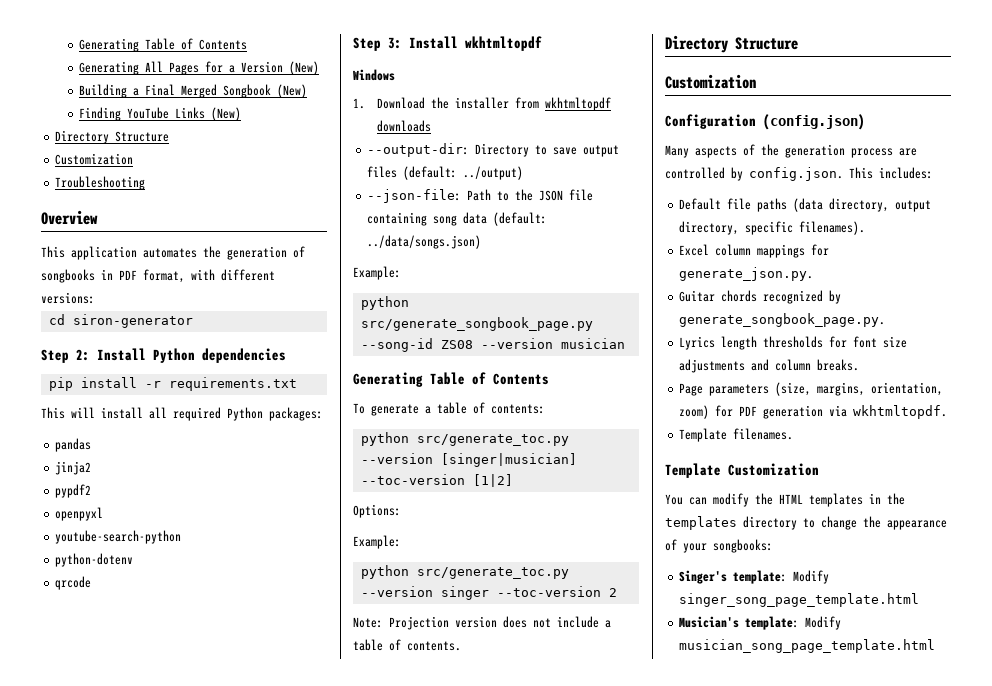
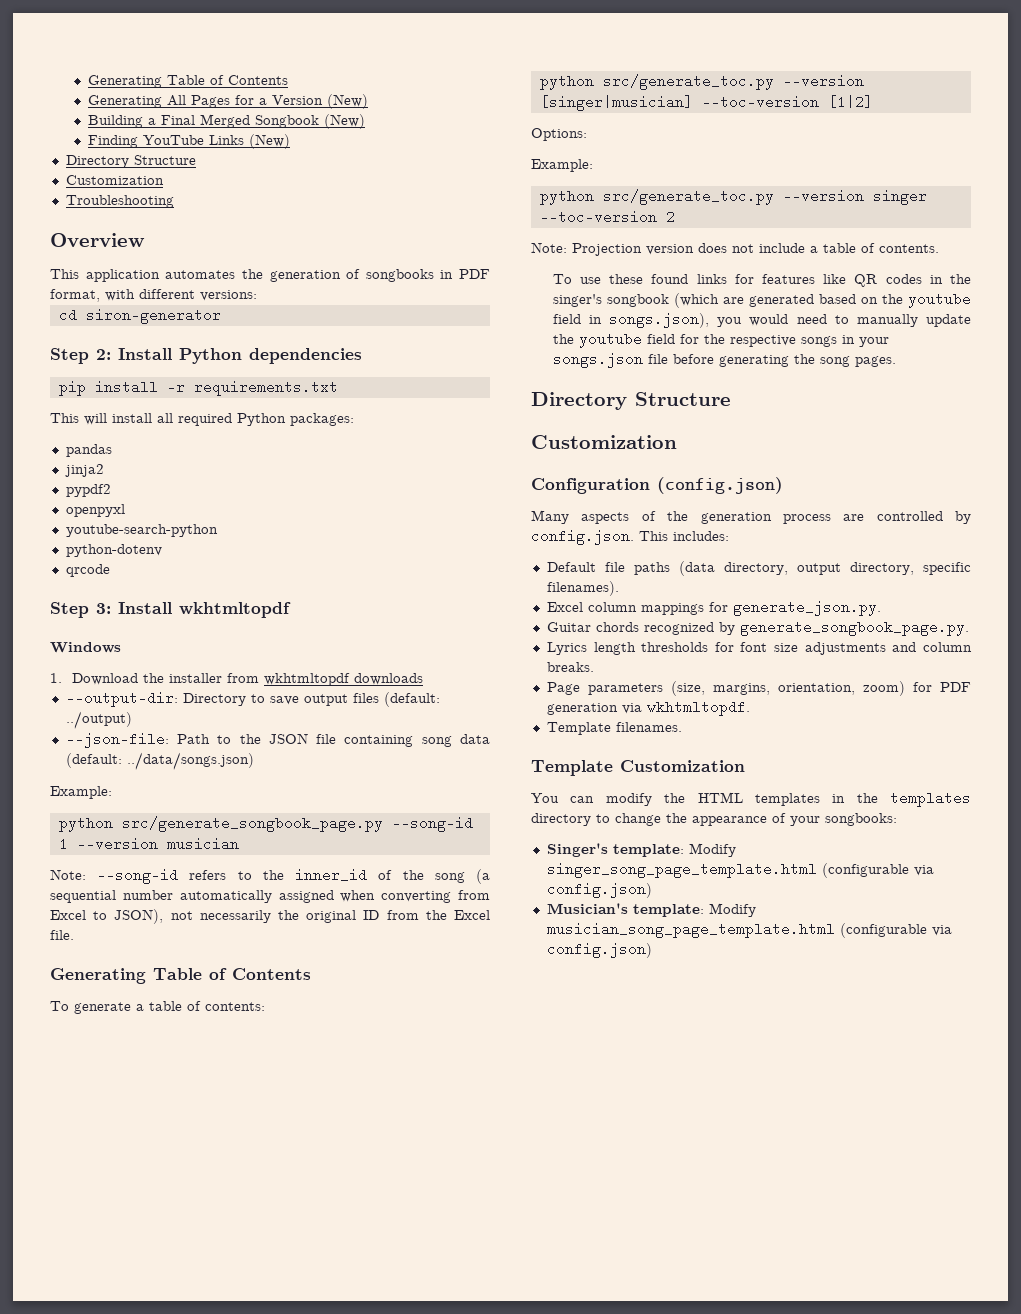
- python src/generate_songbook_page.py --song-id ZS08 --version musician
+ python src/generate_songbook_page.py --song-id 1 --version musician
+ Note: --song-id refers to the inner_id of the song (a sequential number automatically assigned when converting from Excel to JSON), not necessarily the original ID from the Excel file.
+ To use these found links for features like QR codes in the singer's songbook (which are generated based on the youtube field in songs.json), you would need to manually update the youtube field for the respective songs in your songs.json file before generating the song pages.
- Singer's template: Modify singer_song_page_template.html
+ Singer's template: Modify singer_song_page_template.html (configurable via config.json)
- Musician's template: Modify musician_song_page_template.html
+ Musician's template: Modify musician_song_page_template.html (configurable via config.json)

